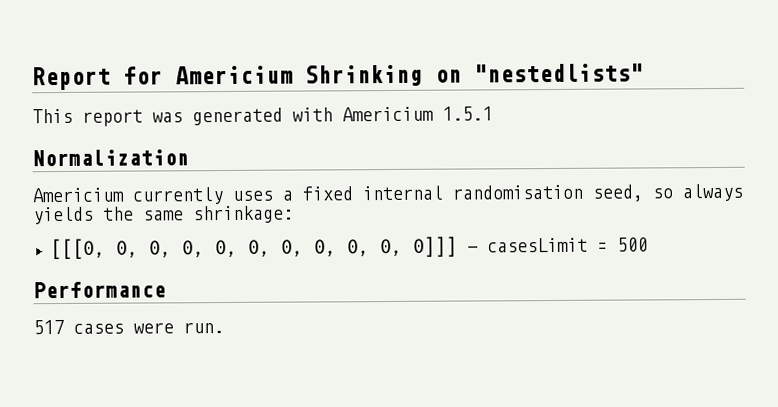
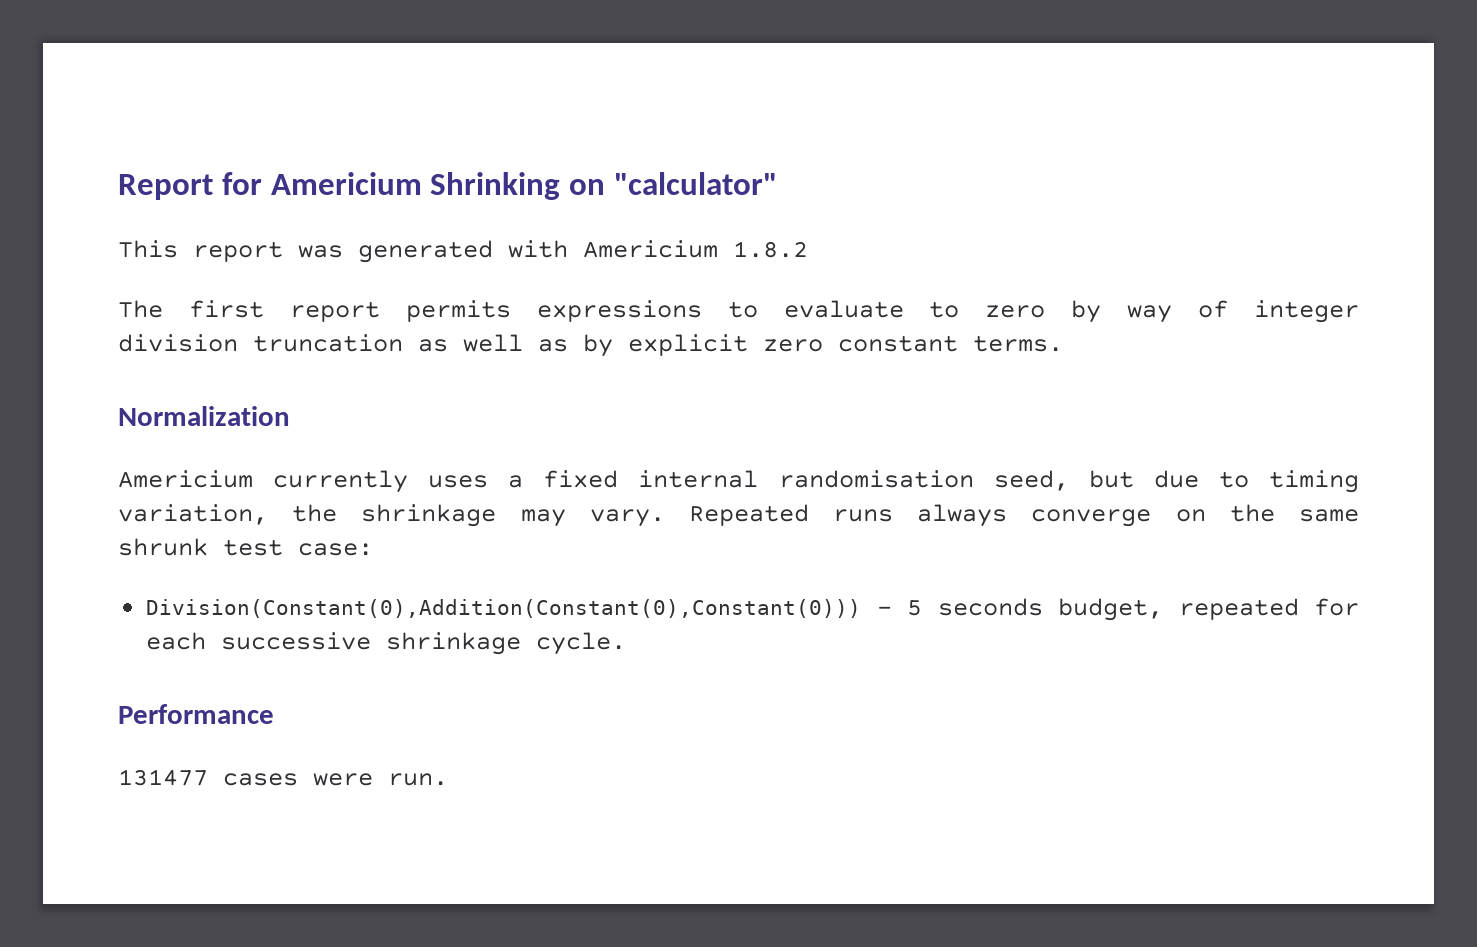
- Report for Americium Shrinking on "nestedlists"
+ Report for Americium Shrinking on "calculator"
- This report was generated with Americium 1.5.1
+ This report was generated with Americium 1.8.2
+ The first report permits expressions to evaluate to zero by way of integer division truncation as well as by explicit zero constant terms.
- Americium currently uses a fixed internal randomisation seed, so always yields the same shrinkage:
- [[[0, 0, 0, 0, 0, 0, 0, 0, 0, 0, 0]]] - casesLimit = 500
+ Americium currently uses a fixed internal randomisation seed, but due to timing variation, the shrinkage may vary. Repeated runs always converge on the same shrunk test case:
+ Division(Constant(0),Addition(Constant(0),Constant(0))) - 5 seconds budget, repeated for each successive shrinkage cycle.
- 517 cases were run.
+ 131477 cases were run.

